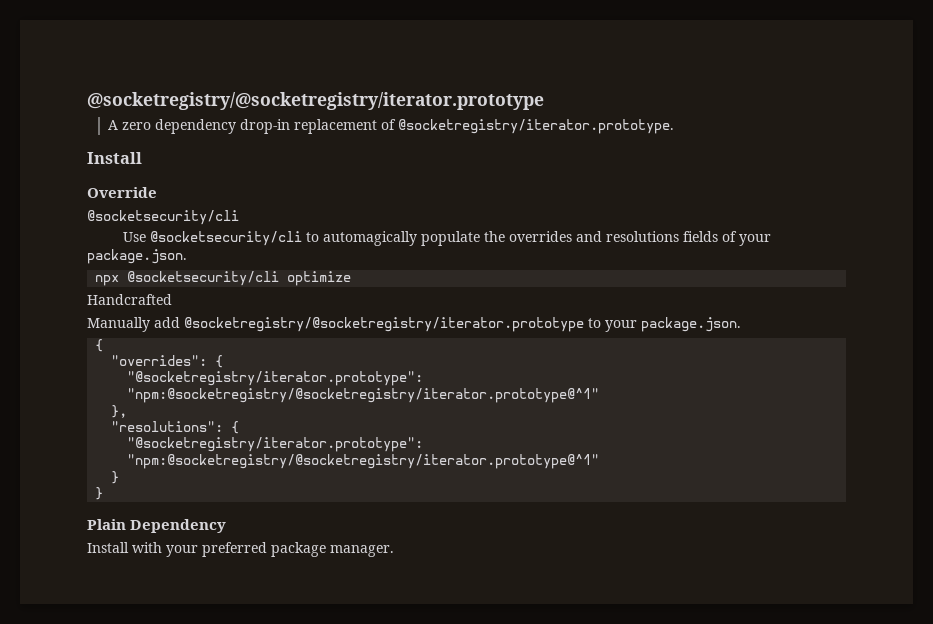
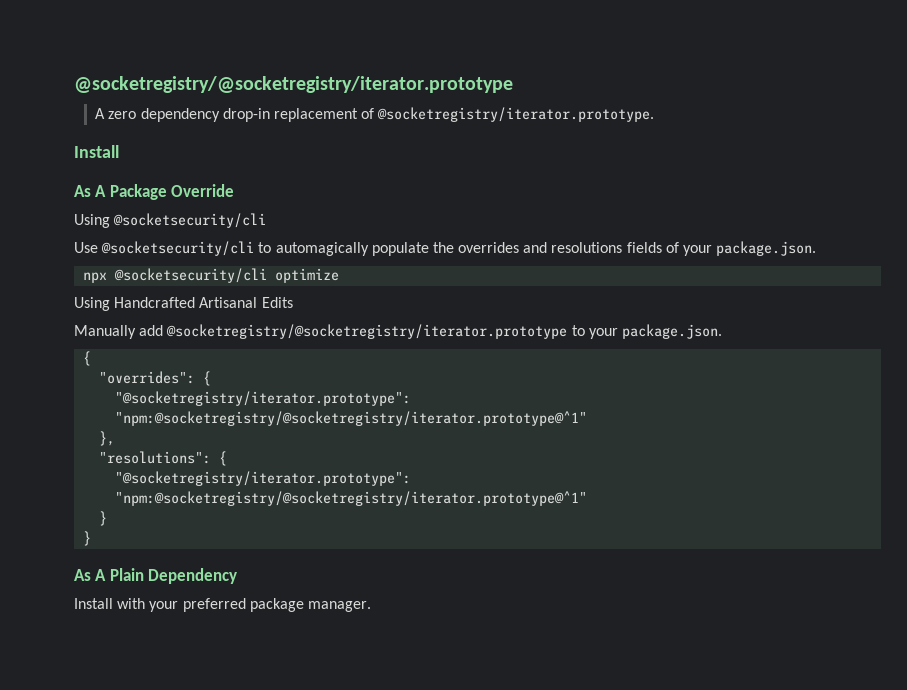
- Override
- @socketsecurity/cli
+ As A Package Override
+ Using @socketsecurity/cli
- Handcrafted
+ Using Handcrafted Artisanal Edits
- Plain Dependency
+ As A Plain Dependency

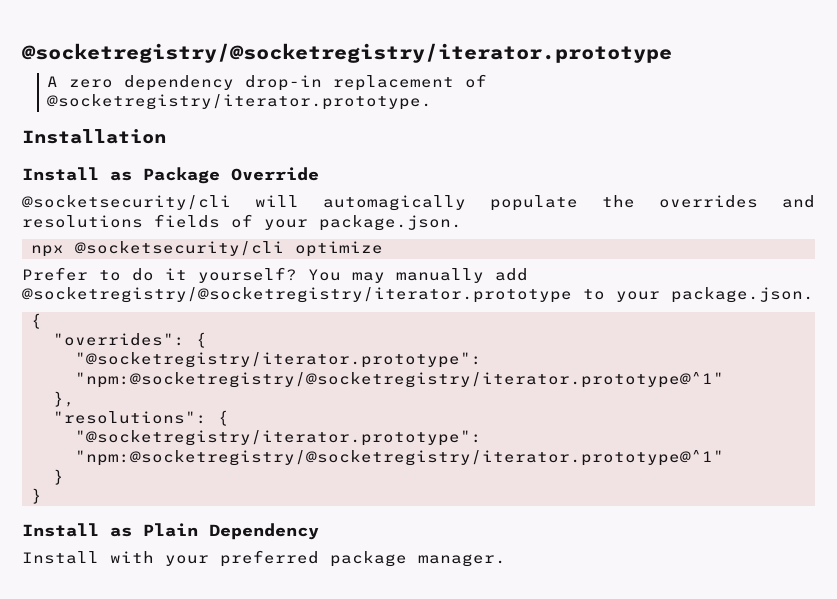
  A zero dependency drop-in replacement of @socketregistry/iterator.prototype.
- Install
- As A Package Override
+ Installation
+ Install as Package Override
- Using @socketsecurity/cli
- Use @socketsecurity/cli to automagically populate the overrides and resolutions fields of your package.json.
+ @socketsecurity/cli will automagically populate the overrides and resolutions fields of your package.json.
- Using Handcrafted Artisanal Edits
- Manually add @socketregistry/@socketregistry/iterator.prototype to your package.json.
+ Prefer to do it yourself? You may manually add @socketregistry/@socketregistry/iterator.prototype to your package.json.
- As A Plain Dependency
+ Install as Plain Dependency

